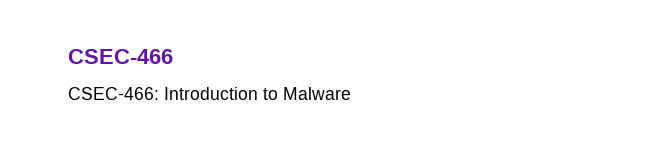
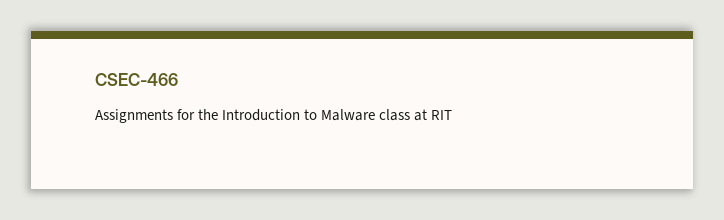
- CSEC-466: Introduction to Malware
+ Assignments for the Introduction to Malware class at RIT

